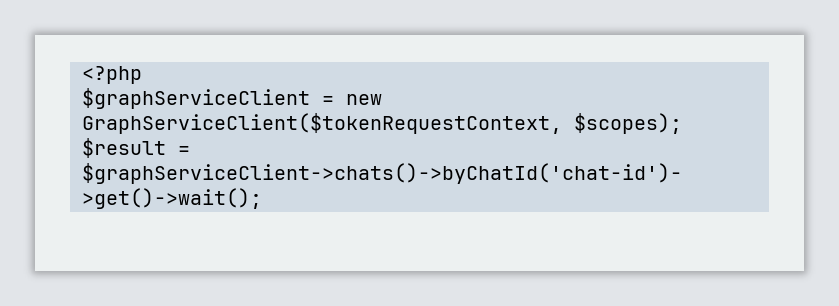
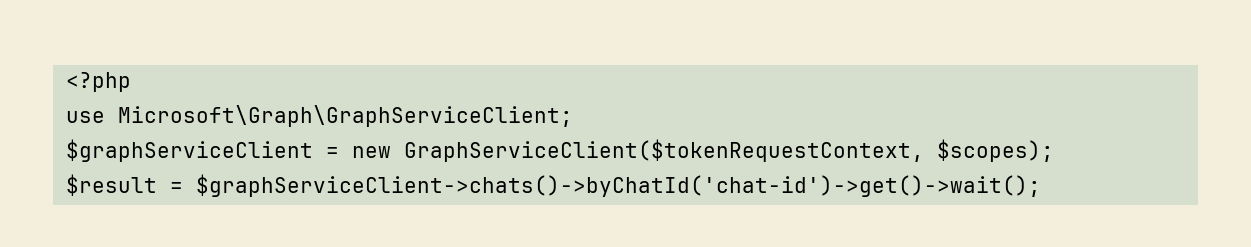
+ use Microsoft\Graph\GraphServiceClient;

